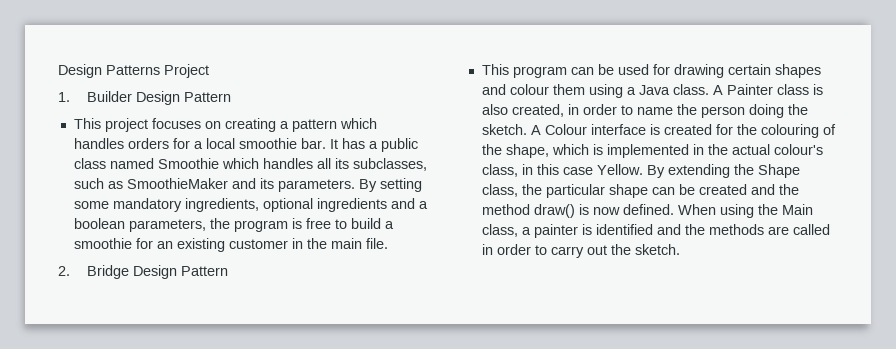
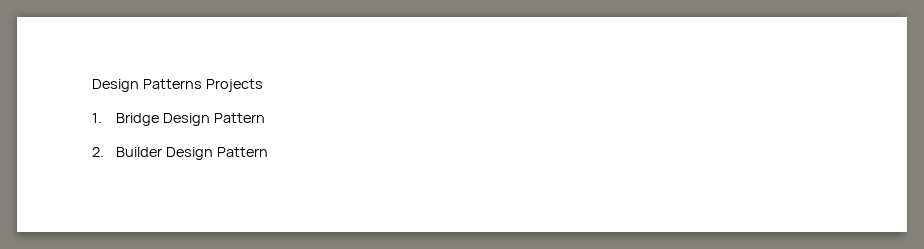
- Design Patterns Project
- 1. Builder Design Pattern
- This project focuses on creating a pattern which handles orders for a local smoothie bar. It has a public class named Smoothie which handles all its subclasses, such as SmoothieMaker and its parameters. By setting some mandatory ingredients, optional ingredients and a boolean parameters, the program is free to build a smoothie for an existing customer in the main file.
- 2. Bridge Design Pattern
- This program can be used for drawing certain shapes and colour them using a Java class. A Painter class is also created, in order to name the person doing the sketch. A Colour interface is created for the colouring of the shape, which is implemented in the actual colour's class, in this case Yellow. By extending the Shape class, the particular shape can be created and the method draw() is now defined. When using the Main class, a painter is identified and the methods are called in order to carry out the sketch.
+ Design Patterns Projects
+ 1. Bridge Design Pattern
+ 2. Builder Design Pattern

